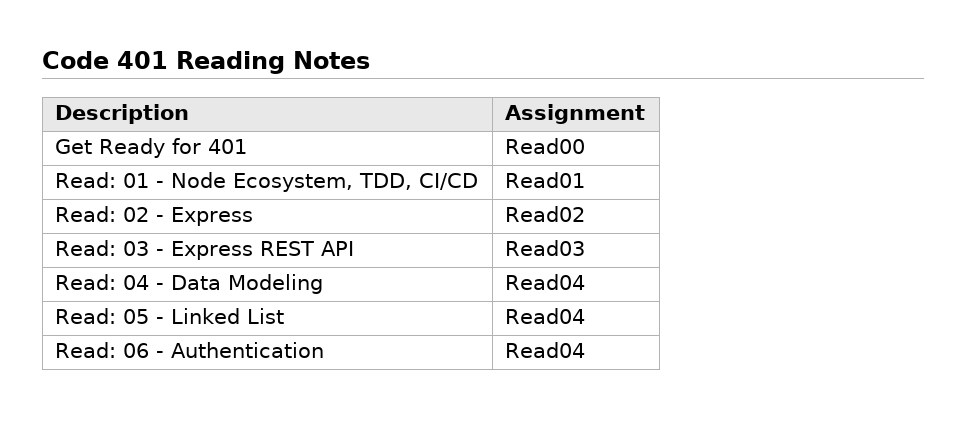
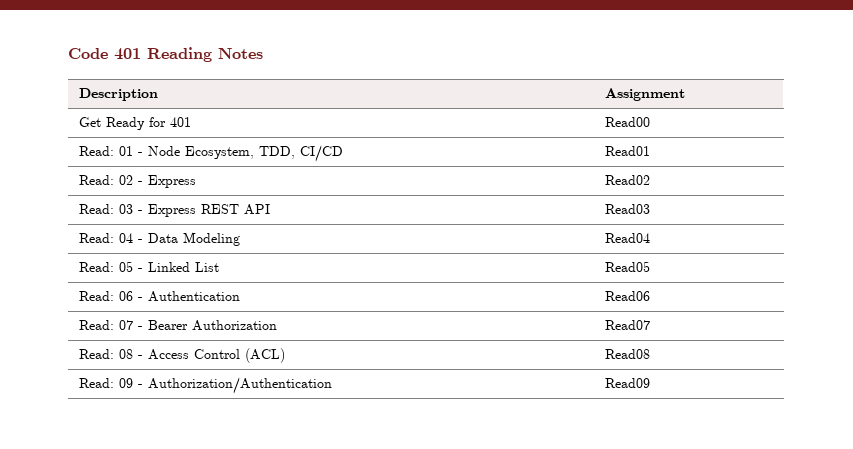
- Read: 05 - Linked List | Read04
+ Read: 05 - Linked List | Read05
- Read: 06 - Authentication | Read04
+ Read: 06 - Authentication | Read06
+ Read: 07 - Bearer Authorization | Read07
+ Read: 08 - Access Control (ACL) | Read08
+ Read: 09 - Authorization/Authentication | Read09

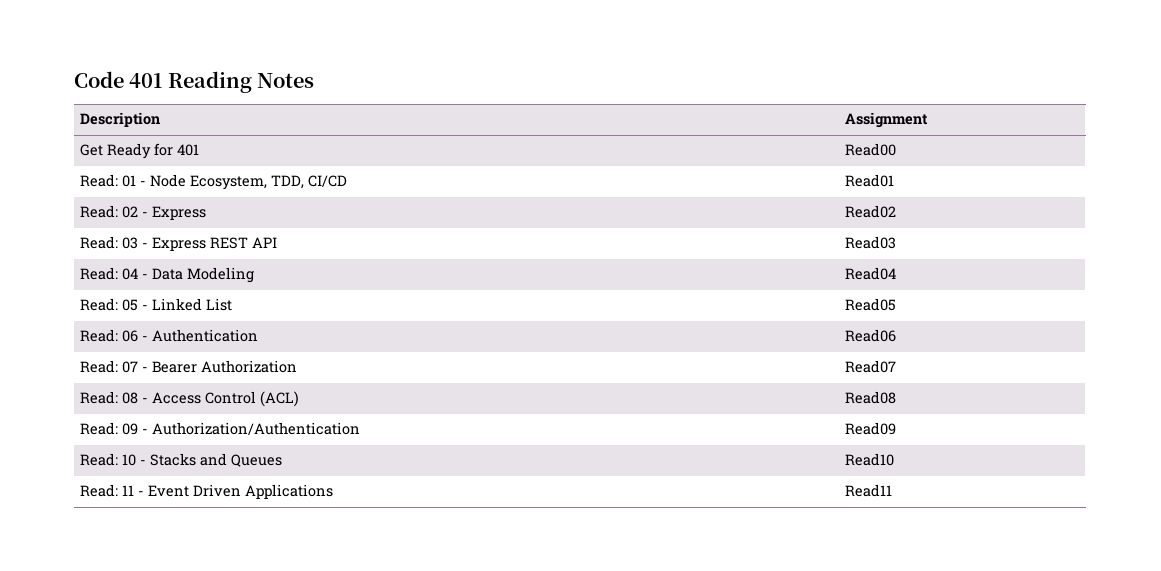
+ Read: 10 - Stacks and Queues | Read10
+ Read: 11 - Event Driven Applications | Read11

